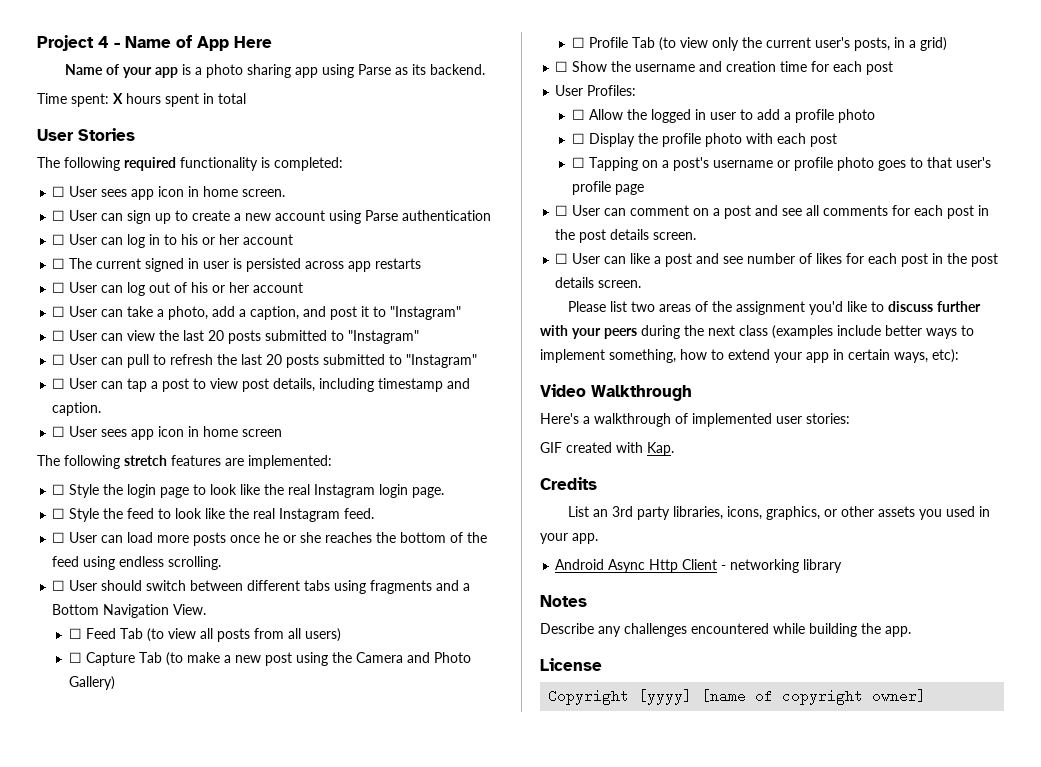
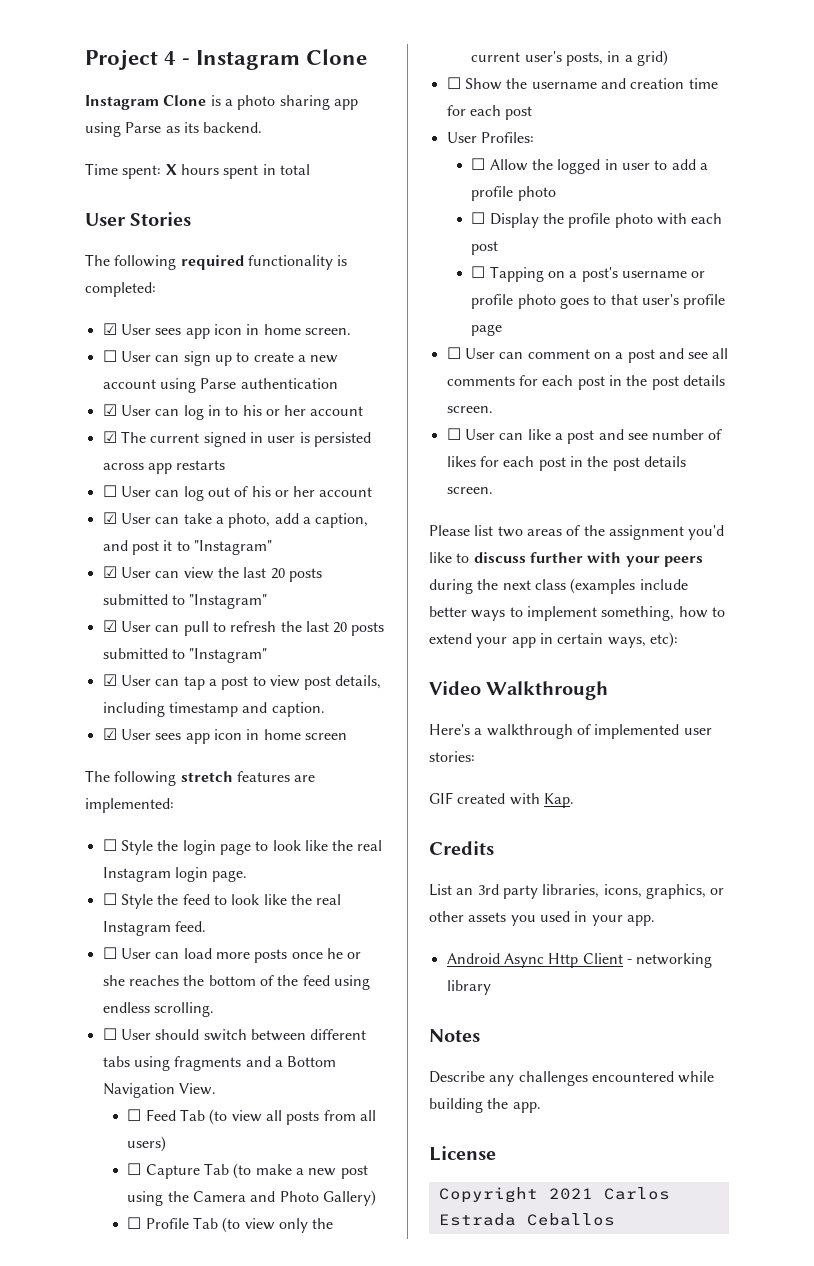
- Project 4 - Name of App Here
- Name of your app is a photo sharing app using Parse as its backend.
+ Project 4 - Instagram Clone
+ Instagram Clone is a photo sharing app using Parse as its backend.
- ☐ User sees app icon in home screen.
+ ☑ User sees app icon in home screen.
- ☐ User can log in to his or her account
+ ☑ User can log in to his or her account
- ☐ The current signed in user is persisted across app restarts
+ ☑ The current signed in user is persisted across app restarts
- ☐ User can take a photo, add a caption, and post it to "Instagram"
+ ☑ User can take a photo, add a caption, and post it to "Instagram"
- ☐ User can view the last 20 posts submitted to "Instagram"
+ ☑ User can view the last 20 posts submitted to "Instagram"
- ☐ User can pull to refresh the last 20 posts submitted to "Instagram"
+ ☑ User can pull to refresh the last 20 posts submitted to "Instagram"
- ☐ User can tap a post to view post details, including timestamp and caption.
+ ☑ User can tap a post to view post details, including timestamp and caption.
- ☐ User sees app icon in home screen
+ ☑ User sees app icon in home screen
- Copyright [yyyy] [name of copyright owner]
+ Copyright 2021 Carlos Estrada Ceballos

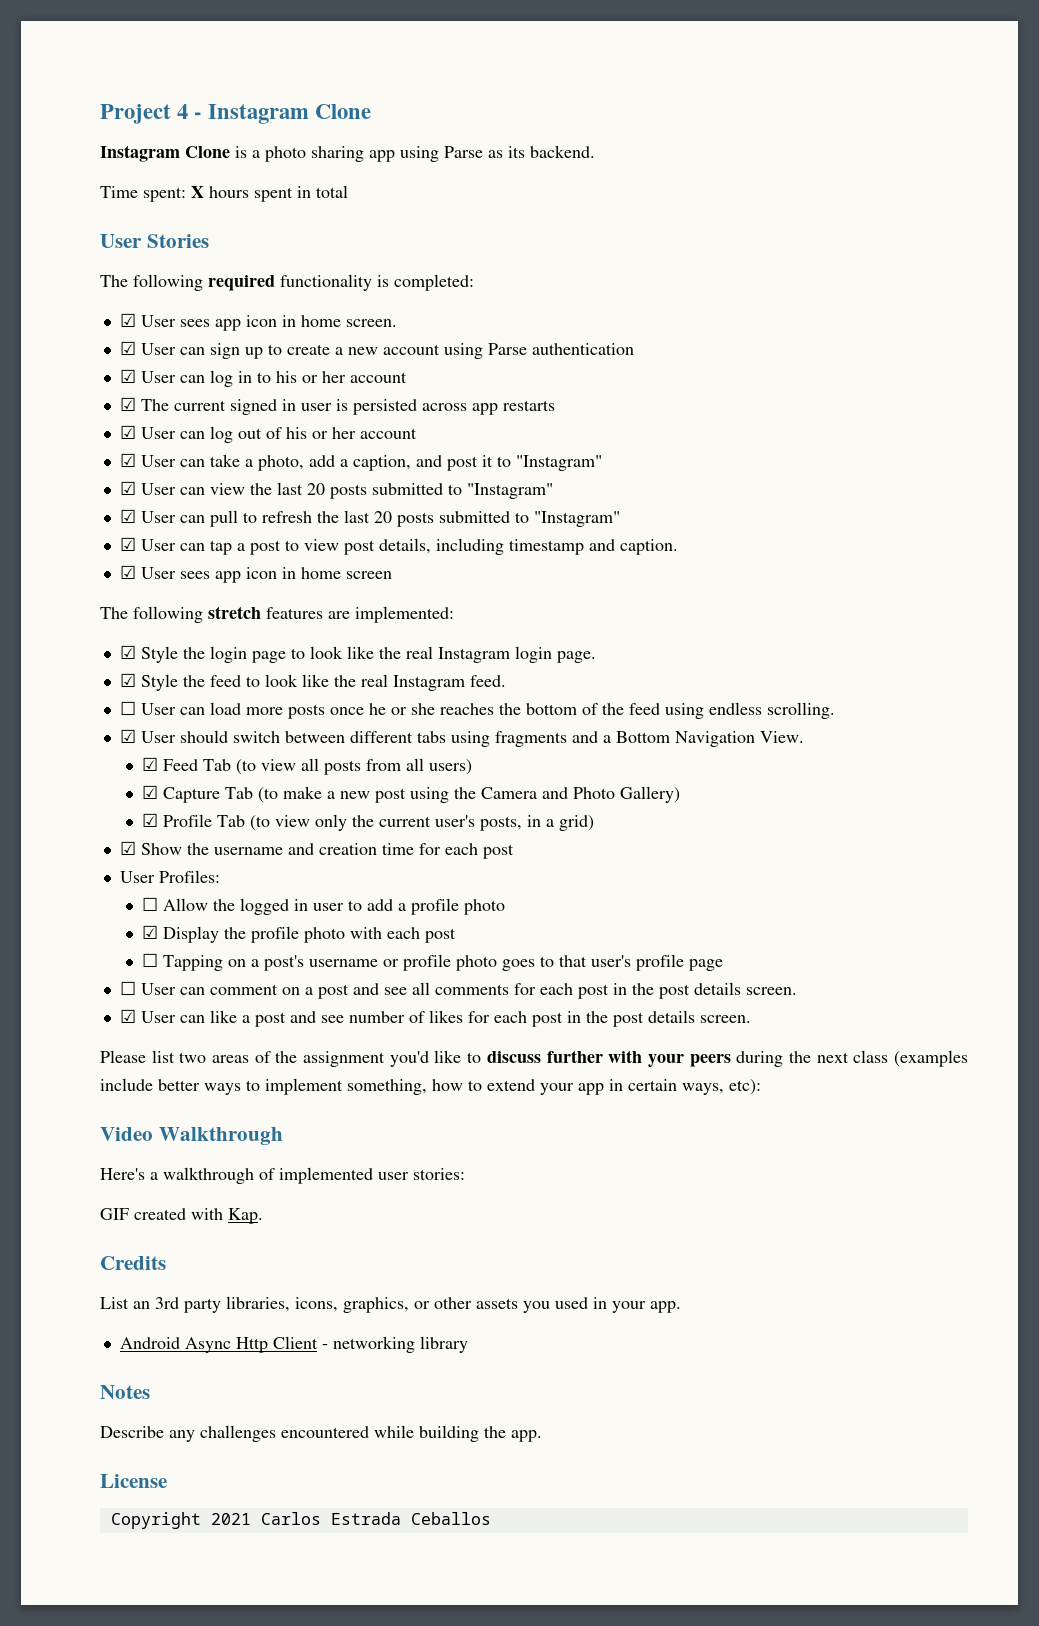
- ☐ User can sign up to create a new account using Parse authentication
+ ☑ User can sign up to create a new account using Parse authentication
- ☐ User can log out of his or her account
+ ☑ User can log out of his or her account
- ☐ Style the login page to look like the real Instagram login page.
+ ☑ Style the login page to look like the real Instagram login page.
- ☐ Style the feed to look like the real Instagram feed.
+ ☑ Style the feed to look like the real Instagram feed.
- ☐ User should switch between different tabs using fragments and a Bottom Navigation View.
+ ☑ User should switch between different tabs using fragments and a Bottom Navigation View.
- ☐ Feed Tab (to view all posts from all users)
+ ☑ Feed Tab (to view all posts from all users)
- ☐ Capture Tab (to make a new post using the Camera and Photo Gallery)
+ ☑ Capture Tab (to make a new post using the Camera and Photo Gallery)
- ☐ Profile Tab (to view only the current user's posts, in a grid)
+ ☑ Profile Tab (to view only the current user's posts, in a grid)
- ☐ Show the username and creation time for each post
+ ☑ Show the username and creation time for each post
- ☐ Display the profile photo with each post
+ ☑ Display the profile photo with each post
- ☐ User can like a post and see number of likes for each post in the post details screen.
+ ☑ User can like a post and see number of likes for each post in the post details screen.

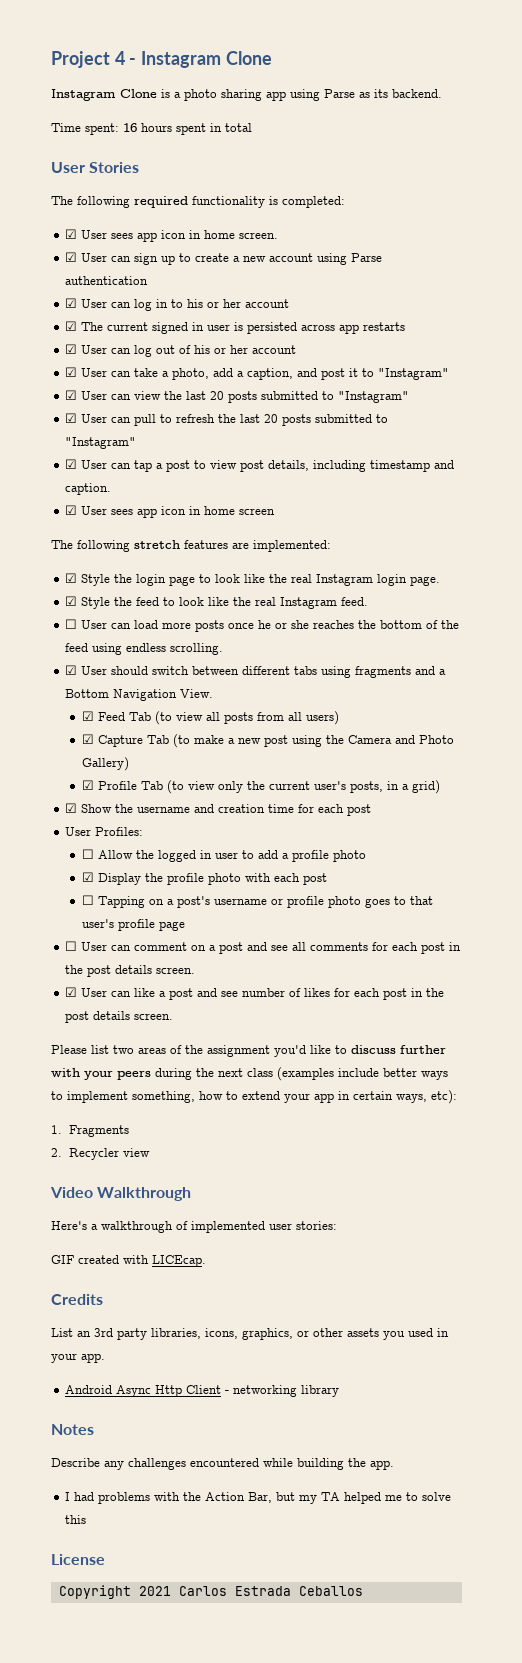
- Time spent: X hours spent in total
+ Time spent: 16 hours spent in total
+ 1. Fragments
+ 2. Recycler view
- GIF created with Kap.
+ GIF created with LICEcap.
+ I had problems with the Action Bar, but my TA helped me to solve this

